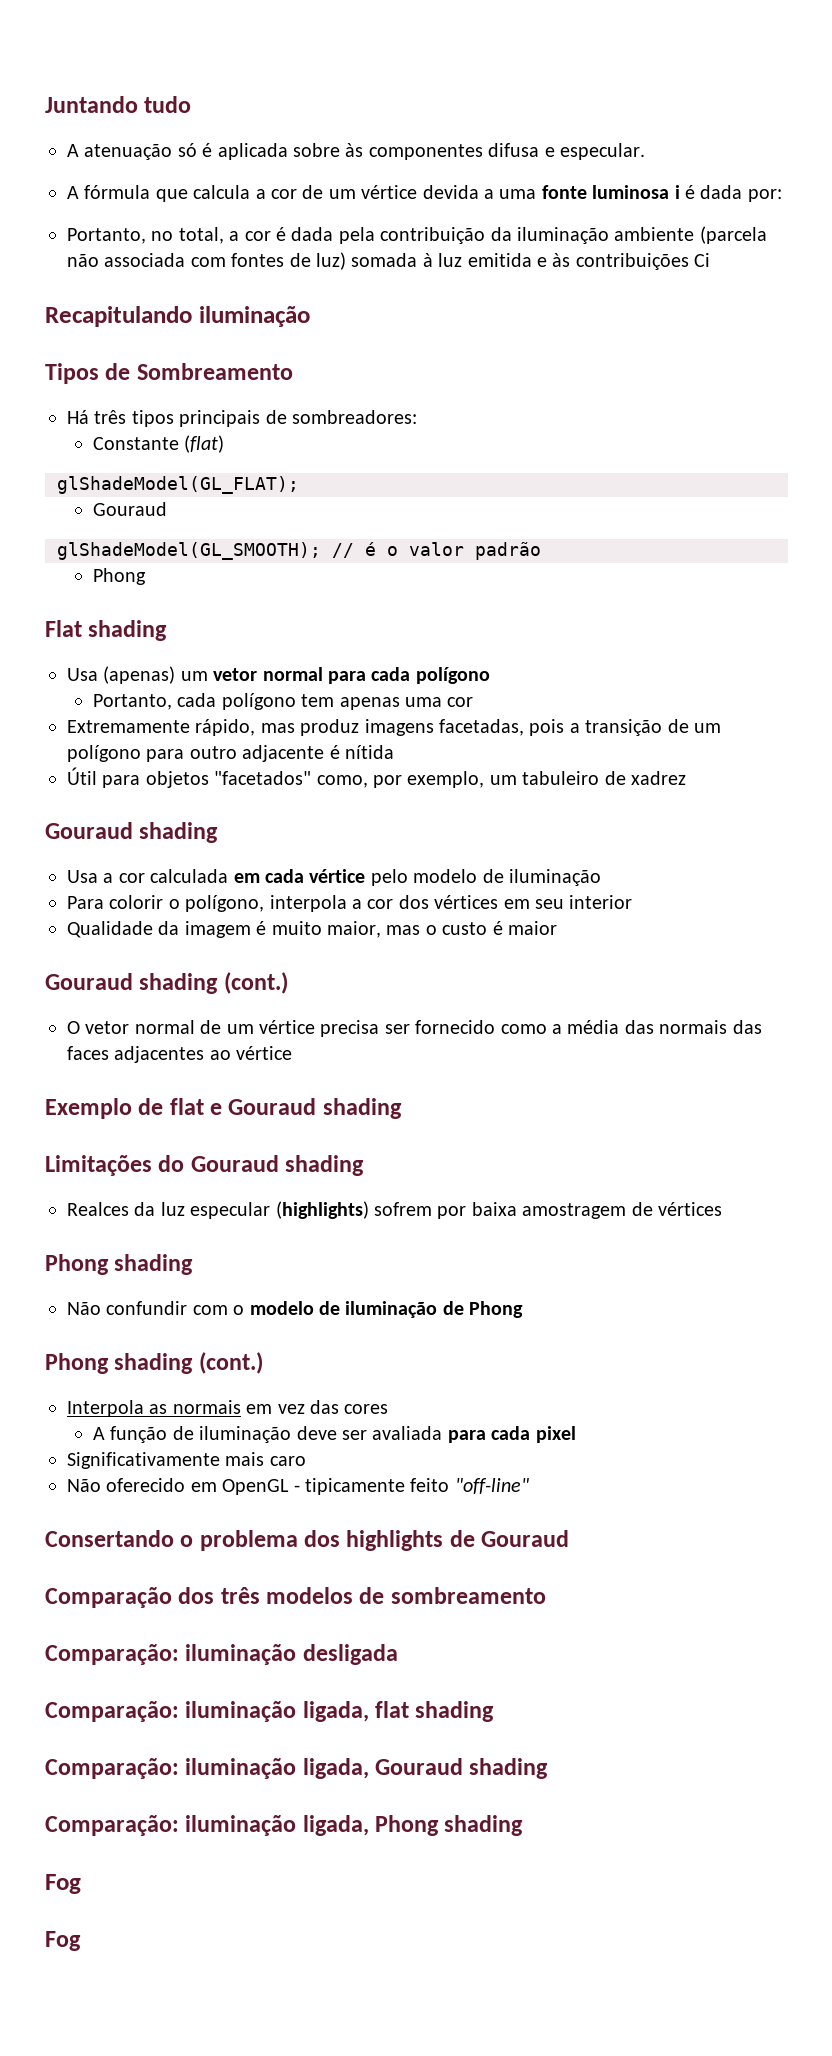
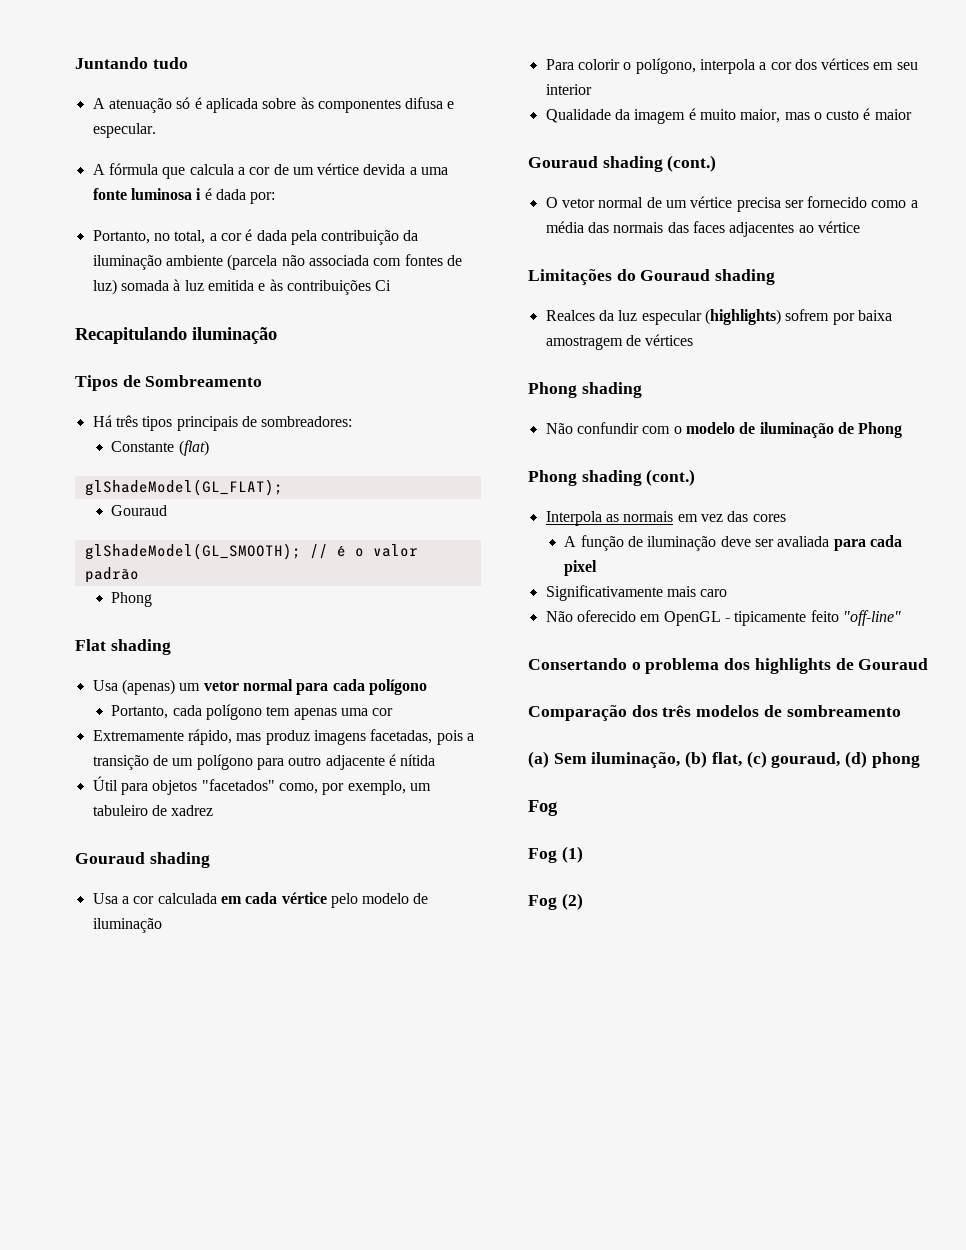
- Exemplo de flat e Gouraud shading
- Comparação: iluminação desligada
- Comparação: iluminação ligada, flat shading
- Comparação: iluminação ligada, Gouraud shading
- Comparação: iluminação ligada, Phong shading
+ (a) Sem iluminação, (b) flat, (c) gouraud, (d) phong
  Fog
- Fog
+ Fog (1)
+ Fog (2)

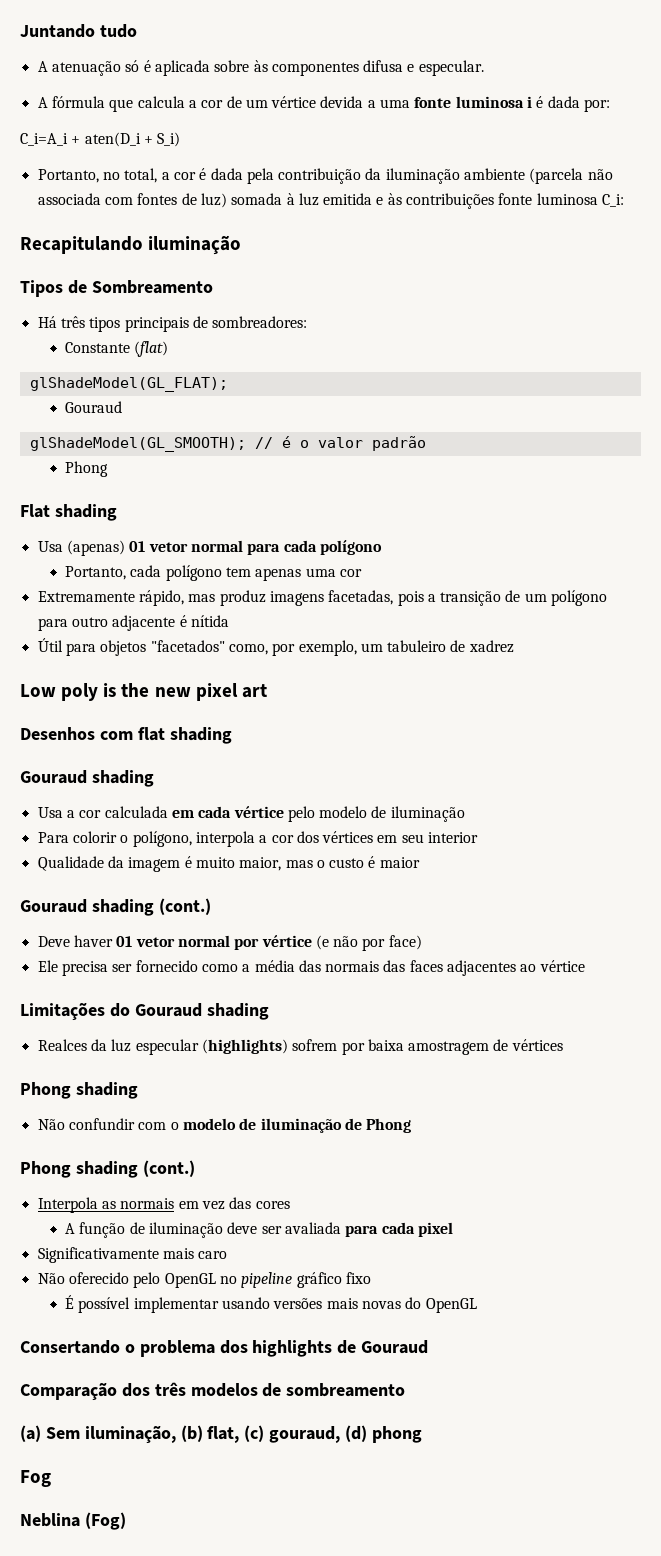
+ C_i=A_i + aten(D_i + S_i)
- Portanto, no total, a cor é dada pela contribuição da iluminação ambiente (parcela não associada com fontes de luz) somada à luz emitida e às contribuições Ci
+ Portanto, no total, a cor é dada pela contribuição da iluminação ambiente (parcela não associada com fontes de luz) somada à luz emitida e às contribuições fonte luminosa C_i:
- Usa (apenas) um vetor normal para cada polígono
+ Usa (apenas) 01 vetor normal para cada polígono
+ Low poly is the new pixel art
+ Desenhos com flat shading
- O vetor normal de um vértice precisa ser fornecido como a média das normais das faces adjacentes ao vértice
+ Deve haver 01 vetor normal por vértice (e não por face)
+ Ele precisa ser fornecido como a média das normais das faces adjacentes ao vértice
- Não oferecido em OpenGL - tipicamente feito "off-line"
+ Não oferecido pelo OpenGL no pipeline gráfico fixo
+ É possível implementar usando versões mais novas do OpenGL
- Fog (1)
- Fog (2)
+ Neblina (Fog)

